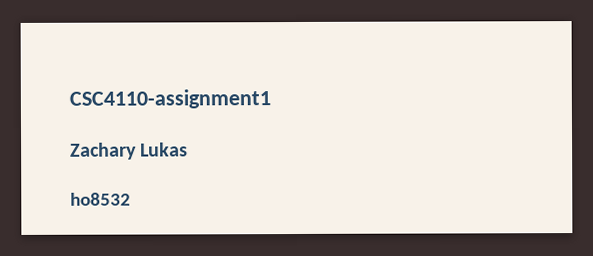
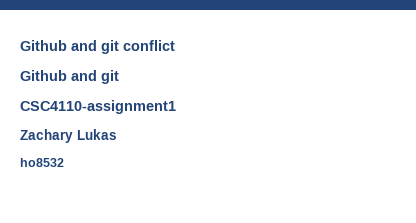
+ Github and git conflict
+ Github and git

